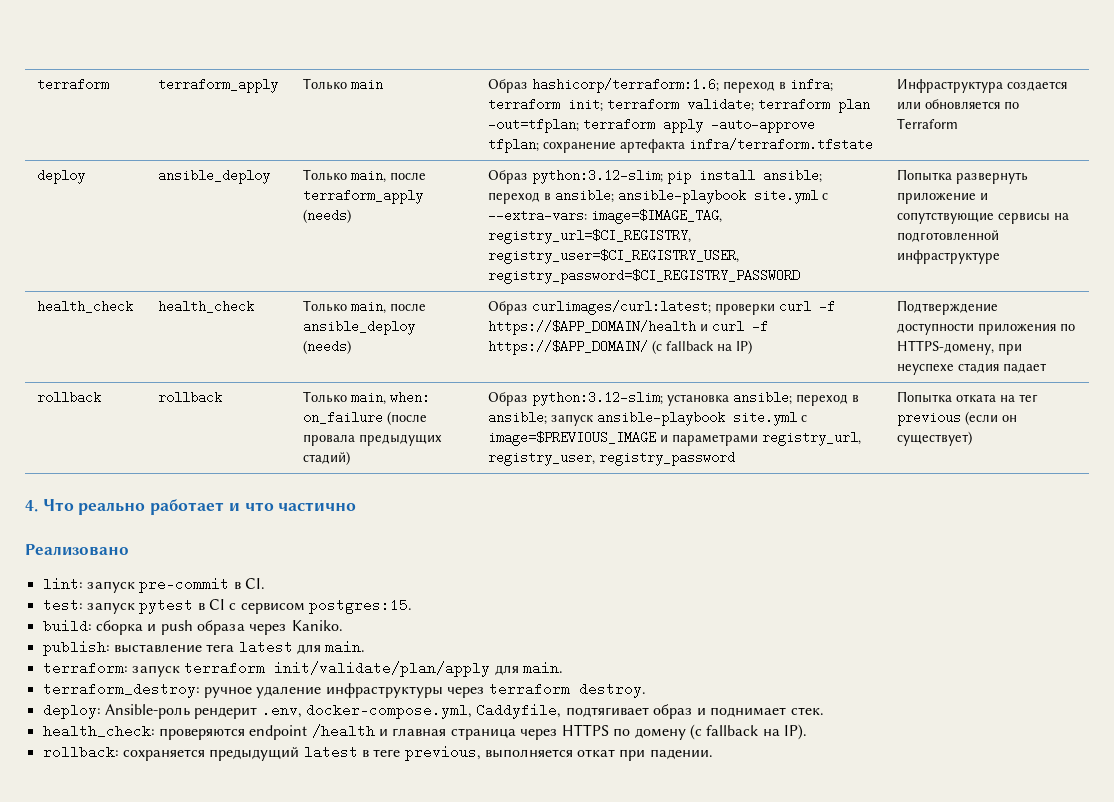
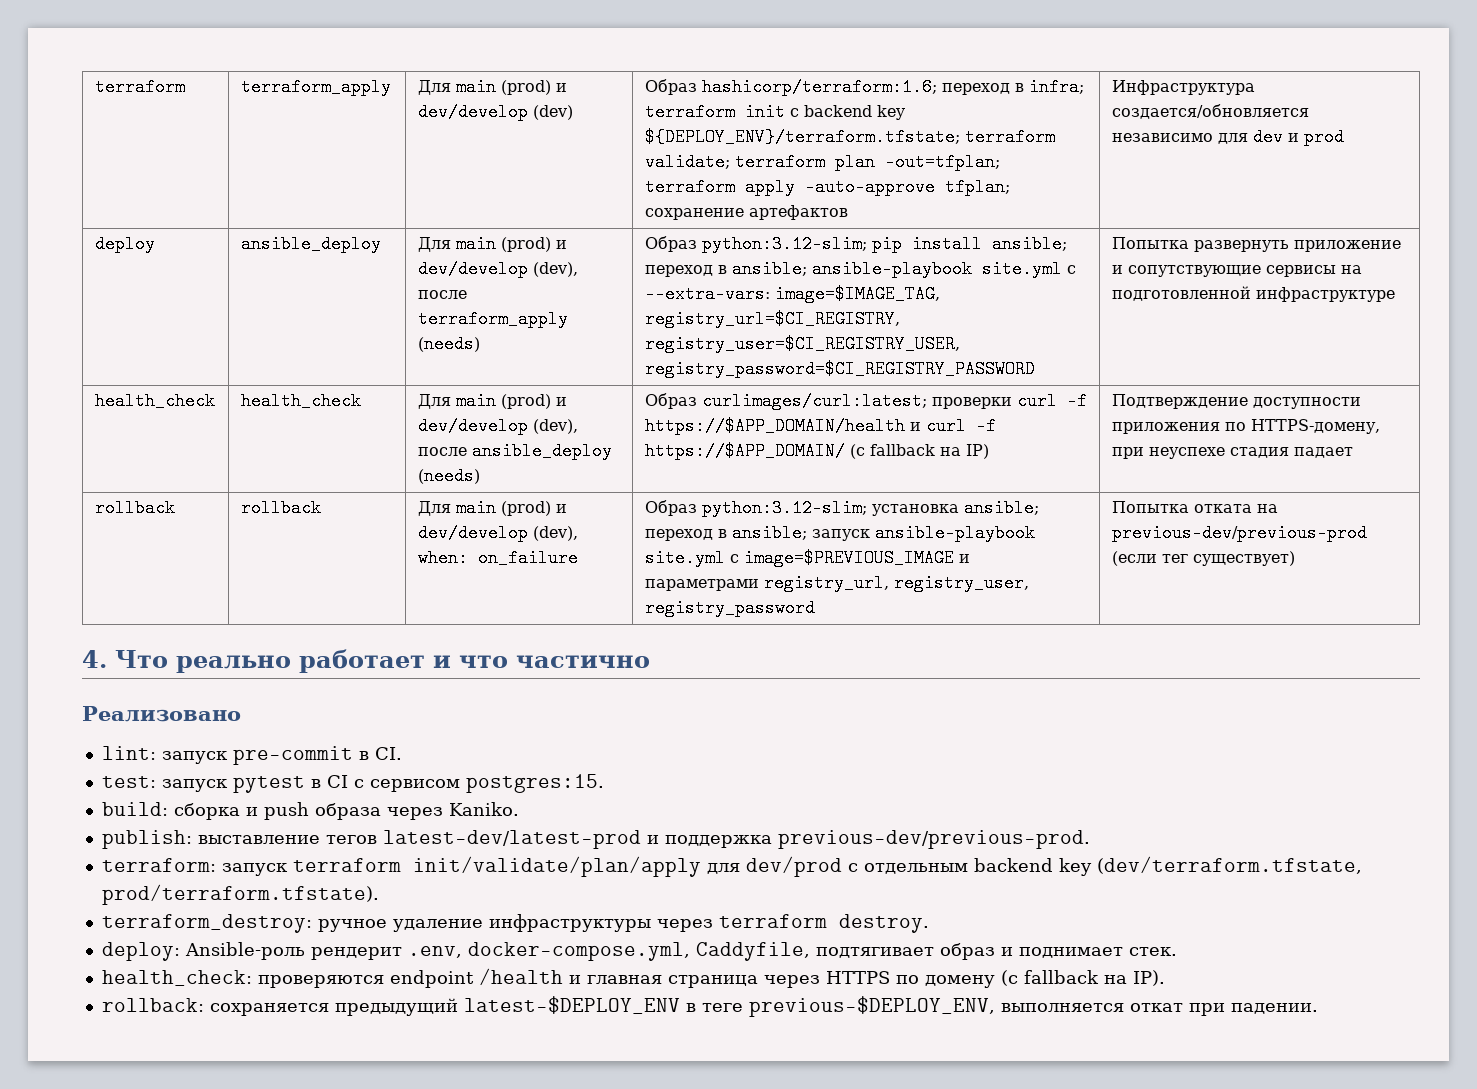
- terraform | terraform_apply | Только main | Образ hashicorp/terraform:1.6; переход в infra; terraform init; terraform validate; terraform plan -out=tfplan; terraform apply -auto-approve tfplan; сохранение артефакта infra/terraform.tfstate | Инфраструктура создается или обновляется по Terraform
- deploy | ansible_deploy | Только main, после terraform_apply (needs) | Образ python:3.12-slim; pip install ansible; переход в ansible; ansible-playbook site.yml с --extra-vars: image=$IMAGE_TAG, registry_url=$CI_REGISTRY, registry_user=$CI_REGISTRY_USER, registry_password=$CI_REGISTRY_PASSWORD | Попытка развернуть приложение и сопутствующие сервисы на подготовленной инфраструктуре
+ terraform | terraform_apply | Для main (prod) и dev/develop (dev) | Образ hashicorp/terraform:1.6; переход в infra; terraform init с backend key ${DEPLOY_ENV}/terraform.tfstate; terraform validate; terraform plan -out=tfplan; terraform apply -auto-approve tfplan; сохранение артефактов | Инфраструктура создается/обновляется независимо для dev и prod
+ deploy | ansible_deploy | Для main (prod) и dev/develop (dev), после terraform_apply (needs) | Образ python:3.12-slim; pip install ansible; переход в ansible; ansible-playbook site.yml с --extra-vars: image=$IMAGE_TAG, registry_url=$CI_REGISTRY, registry_user=$CI_REGISTRY_USER, registry_password=$CI_REGISTRY_PASSWORD | Попытка развернуть приложение и сопутствующие сервисы на подготовленной инфраструктуре
- health_check | health_check | Только main, после ansible_deploy (needs) | Образ curlimages/curl:latest; проверки curl -f https://$APP_DOMAIN/health и curl -f https://$APP_DOMAIN/ (с fallback на IP) | Подтверждение доступности приложения по HTTPS-домену, при неуспехе стадия падает
+ health_check | health_check | Для main (prod) и dev/develop (dev), после ansible_deploy (needs) | Образ curlimages/curl:latest; проверки curl -f https://$APP_DOMAIN/health и curl -f https://$APP_DOMAIN/ (с fallback на IP) | Подтверждение доступности приложения по HTTPS-домену, при неуспехе стадия падает
- rollback | rollback | Только main, when: on_failure (после провала предыдущих стадий) | Образ python:3.12-slim; установка ansible; переход в ansible; запуск ansible-playbook site.yml с image=$PREVIOUS_IMAGE и параметрами registry_url, registry_user, registry_password | Попытка отката на тег previous (если он существует)
+ rollback | rollback | Для main (prod) и dev/develop (dev), when: on_failure | Образ python:3.12-slim; установка ansible; переход в ansible; запуск ansible-playbook site.yml с image=$PREVIOUS_IMAGE и параметрами registry_url, registry_user, registry_password | Попытка отката на previous-dev/previous-prod (если тег существует)
- publish: выставление тега latest для main.
+ publish: выставление тегов latest-dev/latest-prod и поддержка previous-dev/previous-prod.
- terraform: запуск terraform init/validate/plan/apply для main.
+ terraform: запуск terraform init/validate/plan/apply для dev/prod с отдельным backend key (dev/terraform.tfstate, prod/terraform.tfstate).
- rollback: сохраняется предыдущий latest в теге previous, выполняется откат при падении.
+ rollback: сохраняется предыдущий latest-$DEPLOY_ENV в теге previous-$DEPLOY_ENV, выполняется откат при падении.

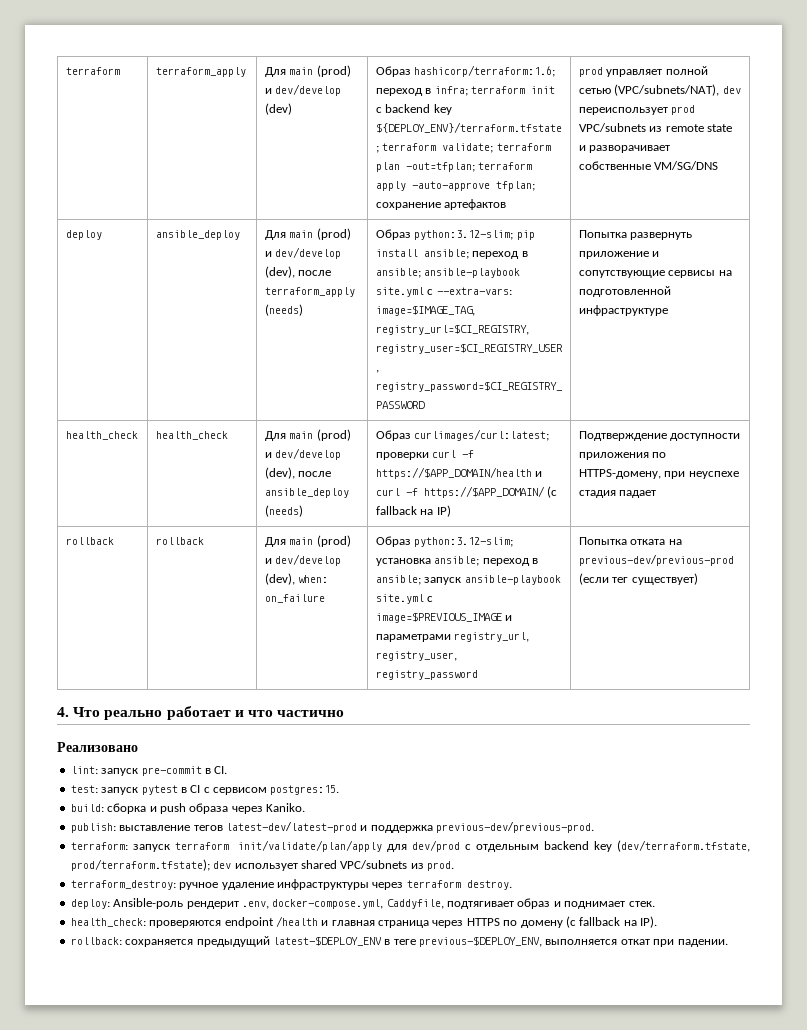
- Инфраструктура создается/обновляется независимо для dev и prod
+ prod управляет полной сетью (VPC/subnets/NAT), dev переиспользует prod VPC/subnets из remote state и разворачивает собственные VM/SG/DNS
- terraform: запуск terraform init/validate/plan/apply для dev/prod с отдельным backend key (dev/terraform.tfstate, prod/terraform.tfstate).
+ terraform: запуск terraform init/validate/plan/apply для dev/prod с отдельным backend key (dev/terraform.tfstate, prod/terraform.tfstate); dev использует shared VPC/subnets из prod.

